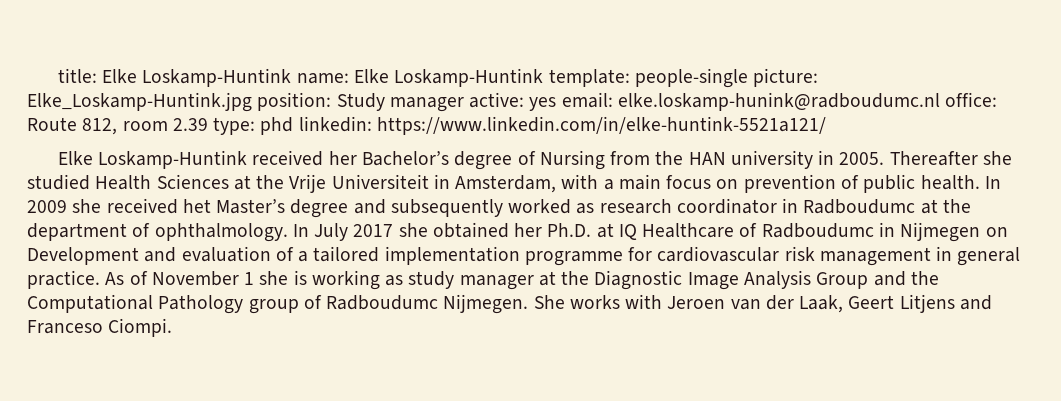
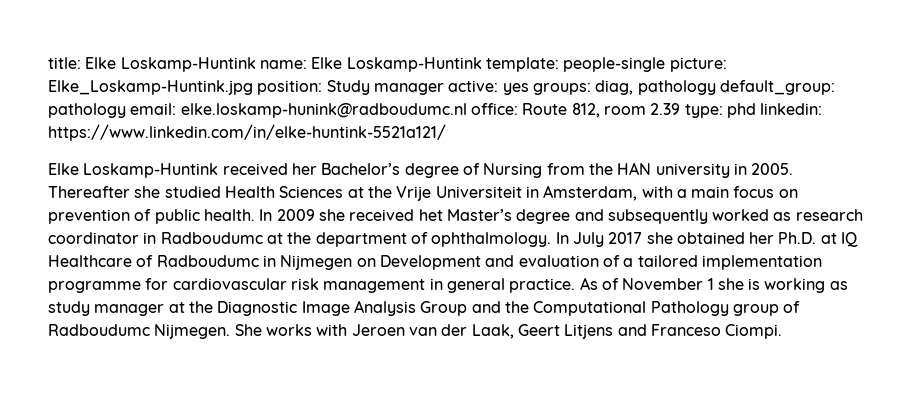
- title: Elke Loskamp-Huntink name: Elke Loskamp-Huntink template: people-single picture: Elke_Loskamp-Huntink.jpg position: Study manager active: yes email: elke.loskamp-hunink@radboudumc.nl office: Route 812, room 2.39 type: phd linkedin: https://www.linkedin.com/in/elke-huntink-5521a121/
+ title: Elke Loskamp-Huntink name: Elke Loskamp-Huntink template: people-single picture: Elke_Loskamp-Huntink.jpg position: Study manager active: yes groups: diag, pathology default_group: pathology email: elke.loskamp-hunink@radboudumc.nl office: Route 812, room 2.39 type: phd linkedin: https://www.linkedin.com/in/elke-huntink-5521a121/

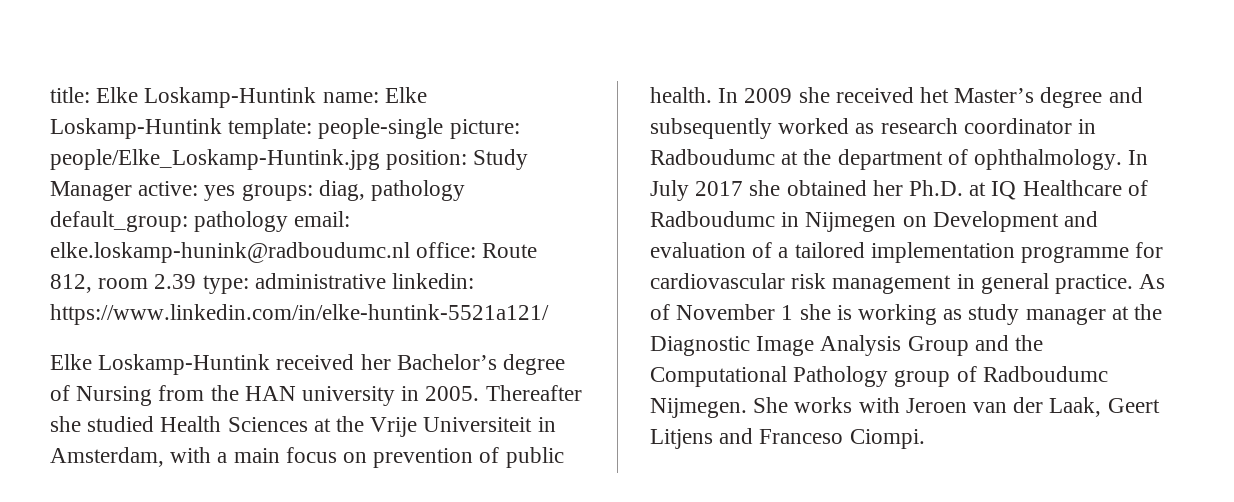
- title: Elke Loskamp-Huntink name: Elke Loskamp-Huntink template: people-single picture: Elke_Loskamp-Huntink.jpg position: Study manager active: yes groups: diag, pathology default_group: pathology email: elke.loskamp-hunink@radboudumc.nl office: Route 812, room 2.39 type: phd linkedin: https://www.linkedin.com/in/elke-huntink-5521a121/
+ title: Elke Loskamp-Huntink name: Elke Loskamp-Huntink template: people-single picture: people/Elke_Loskamp-Huntink.jpg position: Study Manager active: yes groups: diag, pathology default_group: pathology email: elke.loskamp-hunink@radboudumc.nl office: Route 812, room 2.39 type: administrative linkedin: https://www.linkedin.com/in/elke-huntink-5521a121/

